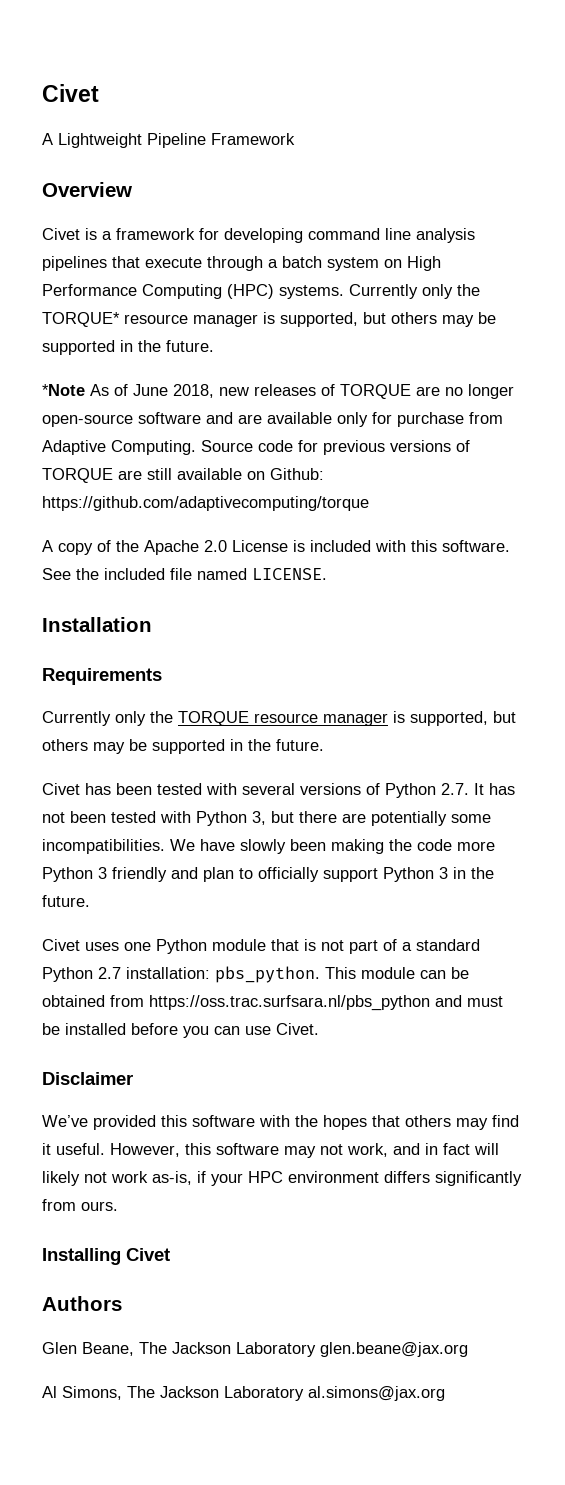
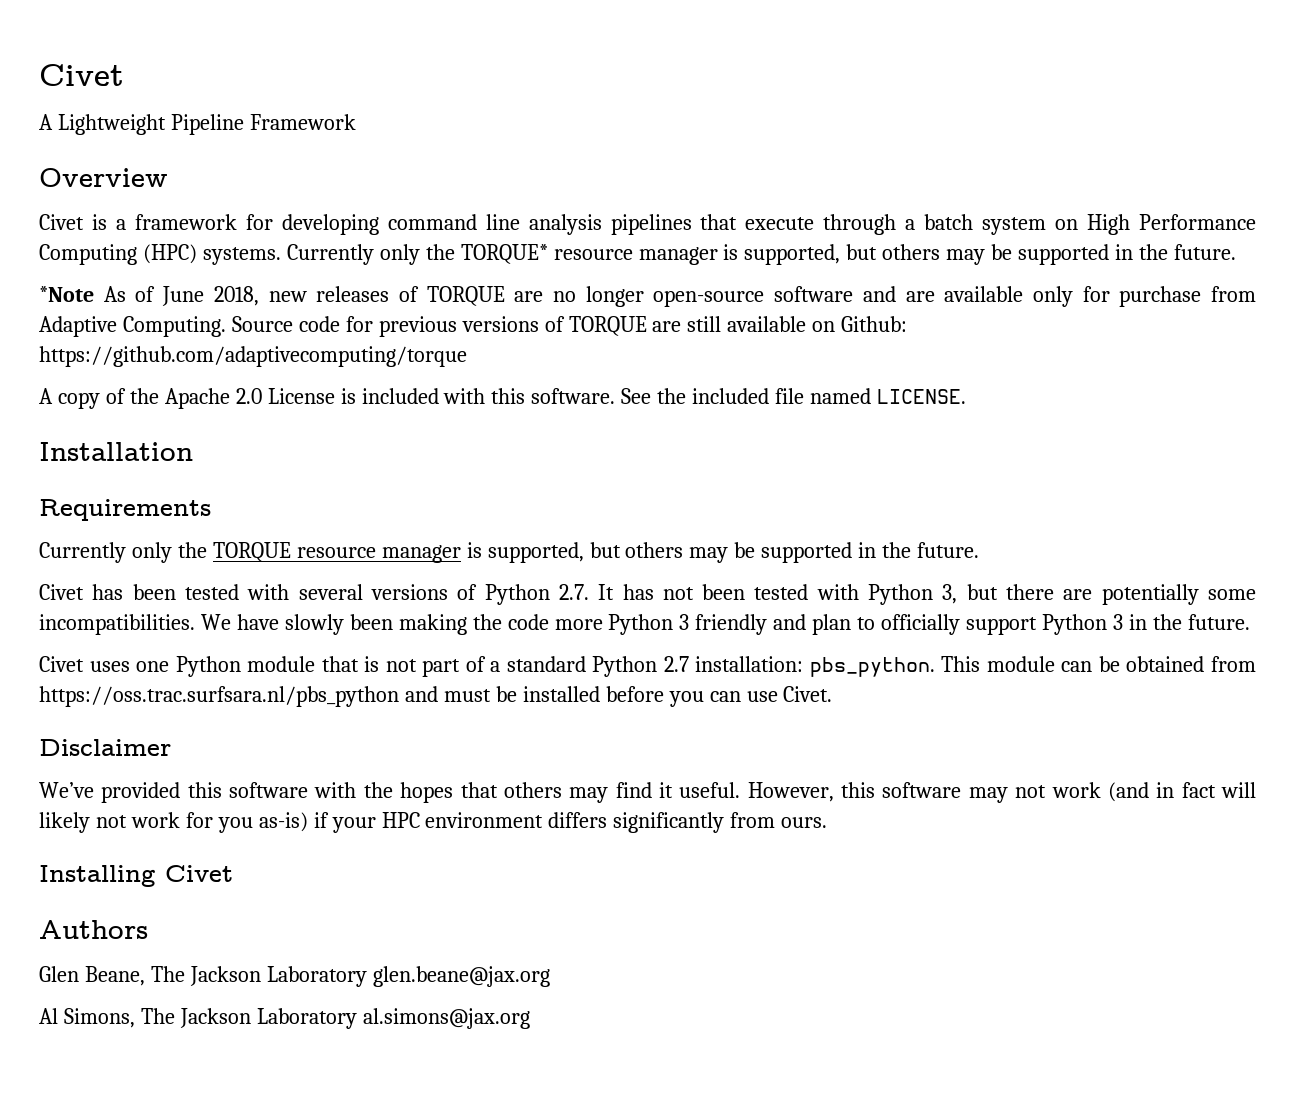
- However, this software may not work, and in fact will likely not work as-is, if your HPC environment differs significantly from ours.
+ However, this software may not work (and in fact will likely not work for you as-is) if your HPC environment differs significantly from ours.

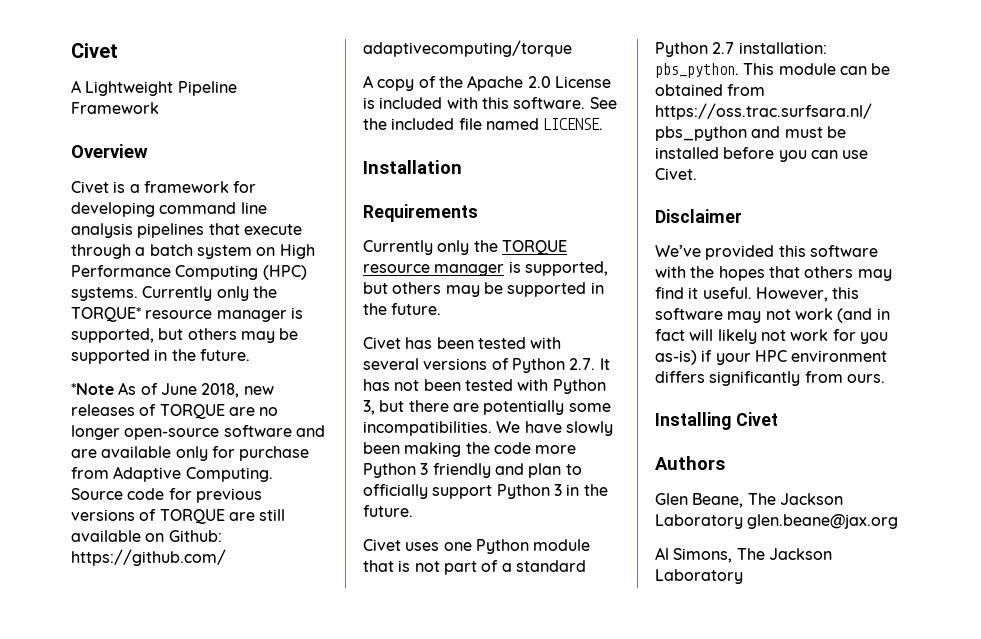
- Al Simons, The Jackson Laboratory al.simons@jax.org
+ Al Simons, The Jackson Laboratory

